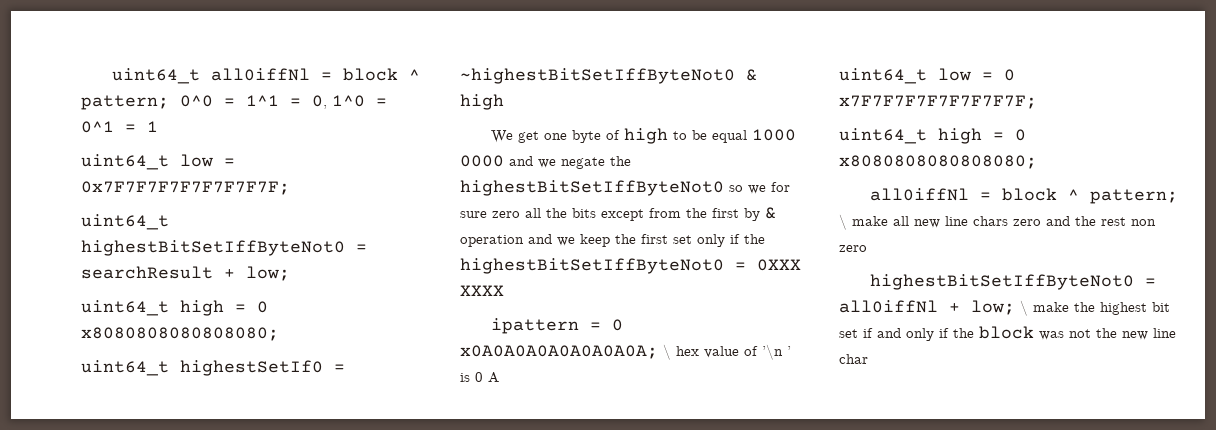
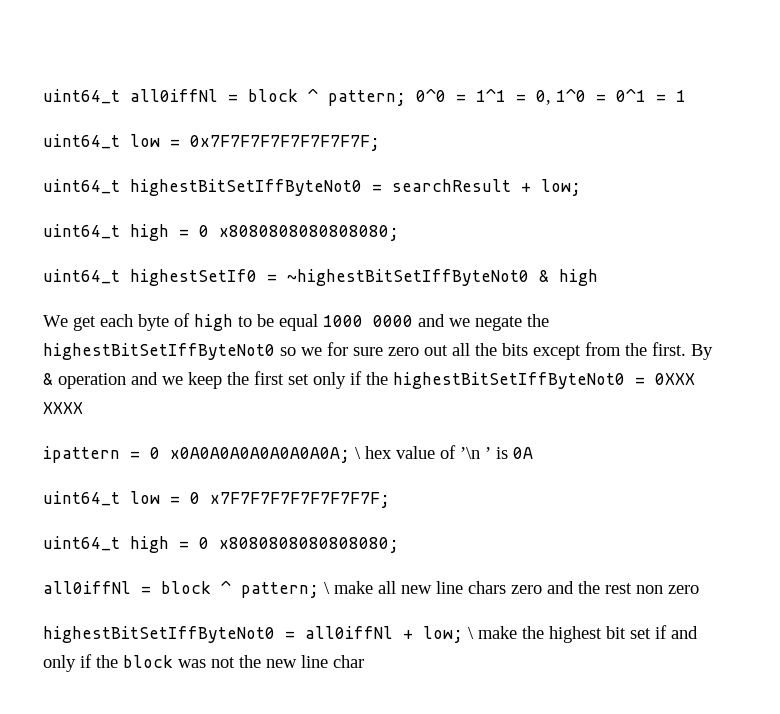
- We get one byte of high to be equal 1000 0000 and we negate the highestBitSetIffByteNot0 so we for sure zero all the bits except from the first by & operation and we keep the first set only if the highestBitSetIffByteNot0 = 0XXX XXXX
+ We get each byte of high to be equal 1000 0000 and we negate the highestBitSetIffByteNot0 so we for sure zero out all the bits except from the first. By & operation and we keep the first set only if the highestBitSetIffByteNot0 = 0XXX XXXX
- ipattern = 0 x0A0A0A0A0A0A0A0A; \ hex value of ’\n ’ is 0 A
+ ipattern = 0 x0A0A0A0A0A0A0A0A; \ hex value of ’\n ’ is 0A

